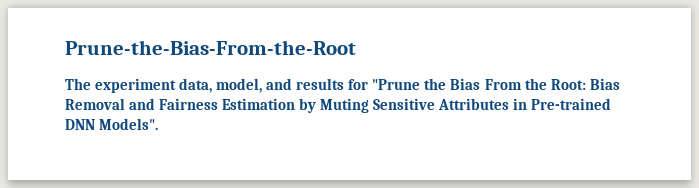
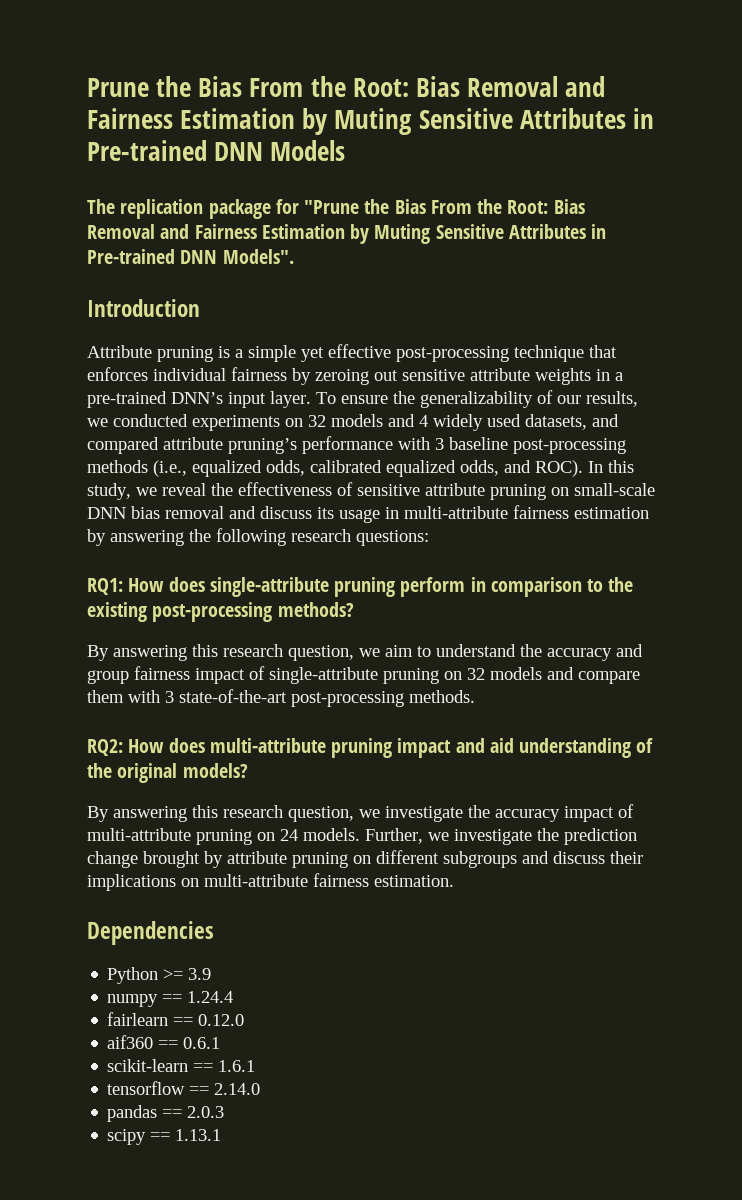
- Prune-the-Bias-From-the-Root
- The experiment data, model, and results for "Prune the Bias From the Root: Bias Removal and Fairness Estimation by Muting Sensitive Attributes in Pre-trained DNN Models".
+ Prune the Bias From the Root: Bias Removal and Fairness Estimation by Muting Sensitive Attributes in Pre-trained DNN Models
+ The replication package for "Prune the Bias From the Root: Bias Removal and Fairness Estimation by Muting Sensitive Attributes in Pre-trained DNN Models".
+ Introduction
+ Attribute pruning is a simple yet effective post-processing technique that enforces individual fairness by zeroing out sensitive attribute weights in a pre-trained DNN’s input layer. To ensure the generalizability of our results, we conducted experiments on 32 models and 4 widely used datasets, and compared attribute pruning’s performance with 3 baseline post-processing methods (i.e., equalized odds, calibrated equalized odds, and ROC). In this study, we reveal the effectiveness of sensitive attribute pruning on small-scale DNN bias removal and discuss its usage in multi-attribute fairness estimation by answering the following research questions:
+ RQ1: How does single-attribute pruning perform in comparison to the existing post-processing methods?
+ By answering this research question, we aim to understand the accuracy and group fairness impact of single-attribute pruning on 32 models and compare them with 3 state-of-the-art post-processing methods.
+ RQ2: How does multi-attribute pruning impact and aid understanding of the original models?
+ By answering this research question, we investigate the accuracy impact of multi-attribute pruning on 24 models. Further, we investigate the prediction change brought by attribute pruning on different subgroups and discuss their implications on multi-attribute fairness estimation.
+ Dependencies
+ Python >= 3.9
+ numpy == 1.24.4
+ fairlearn == 0.12.0
+ aif360 == 0.6.1
+ scikit-learn == 1.6.1
+ tensorflow == 2.14.0
+ pandas == 2.0.3
+ scipy == 1.13.1

